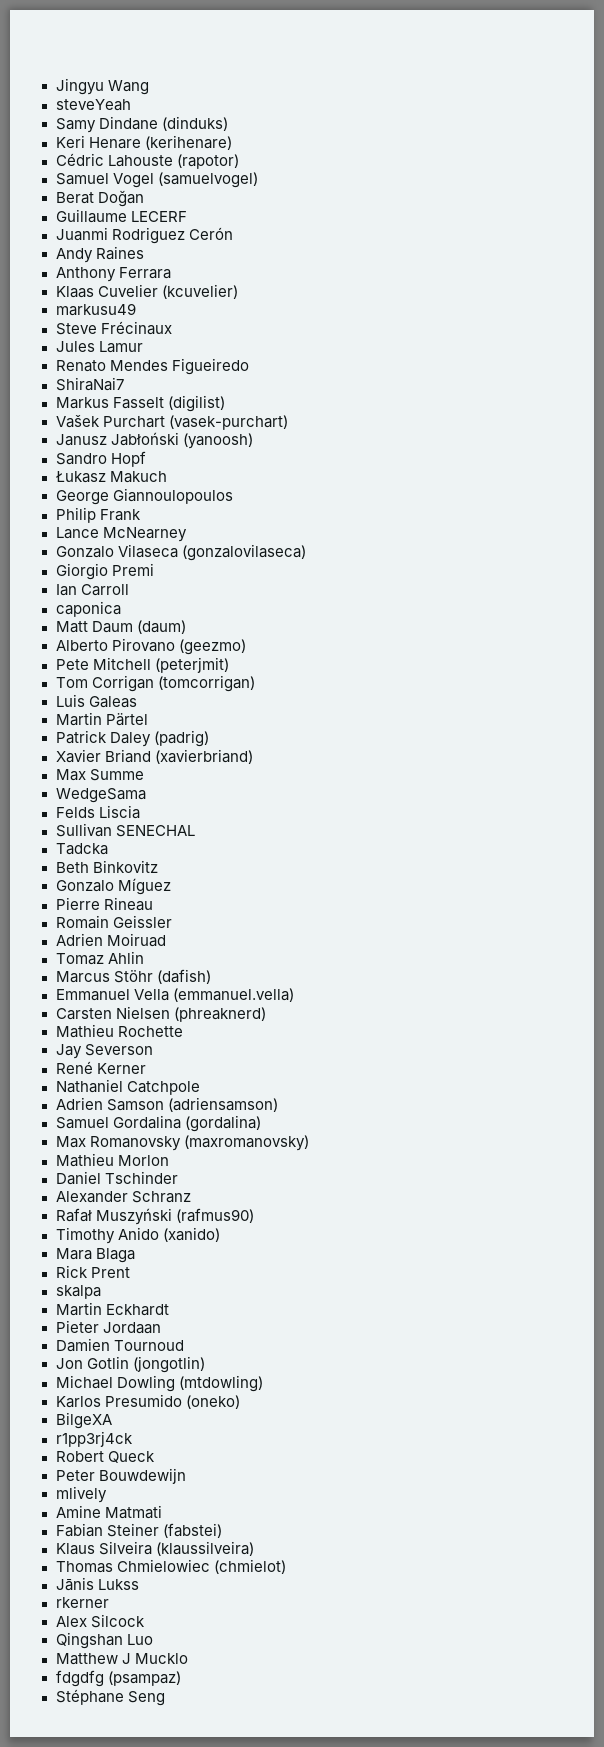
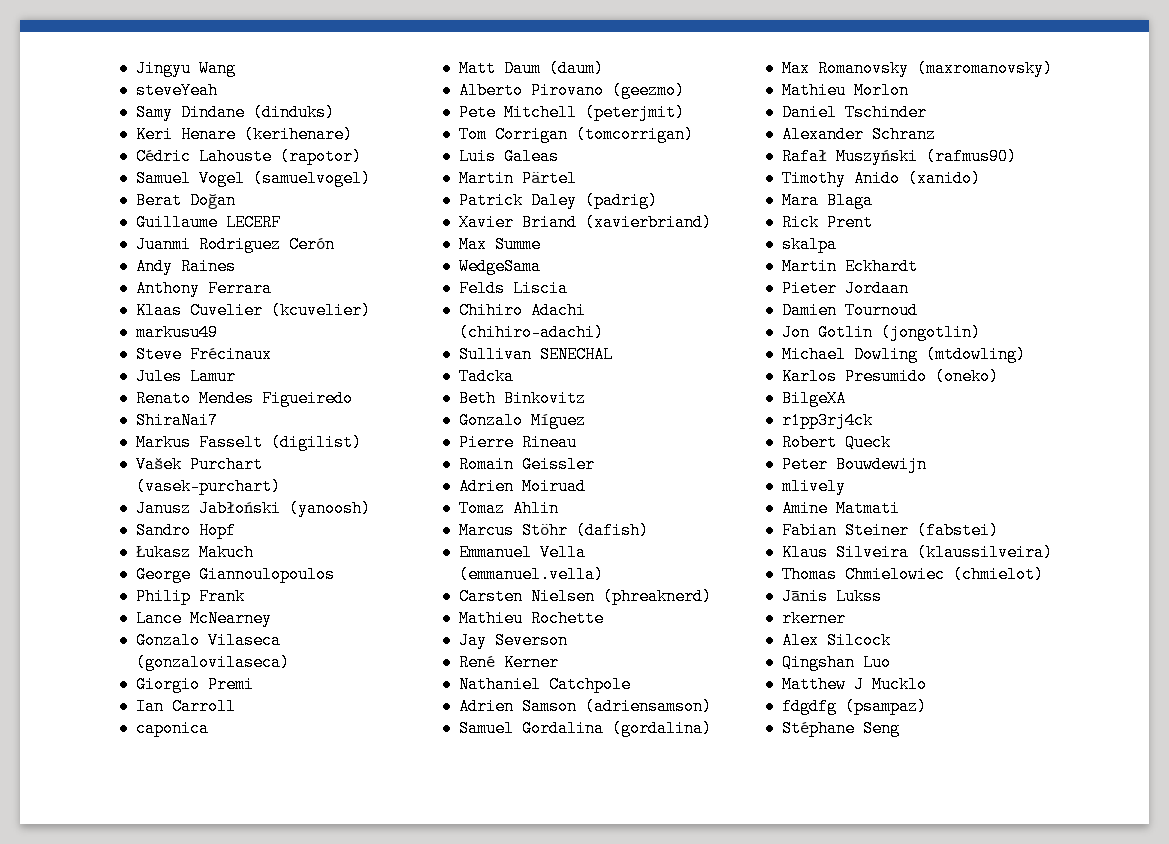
+ Chihiro Adachi (chihiro-adachi)

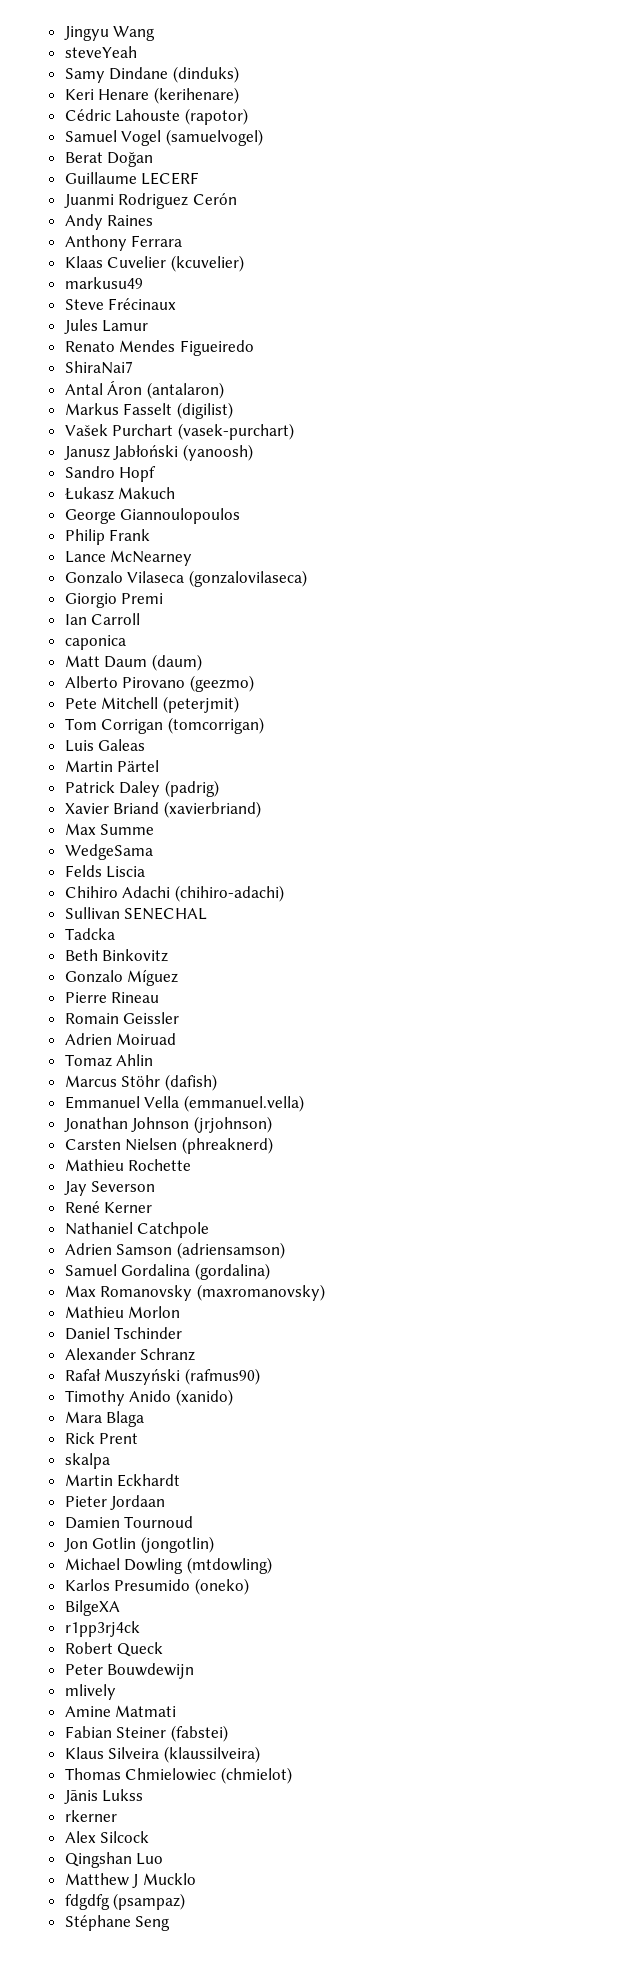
+ Antal Áron (antalaron)
+ Jonathan Johnson (jrjohnson)

